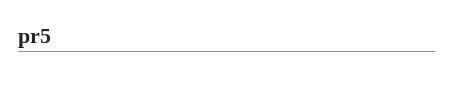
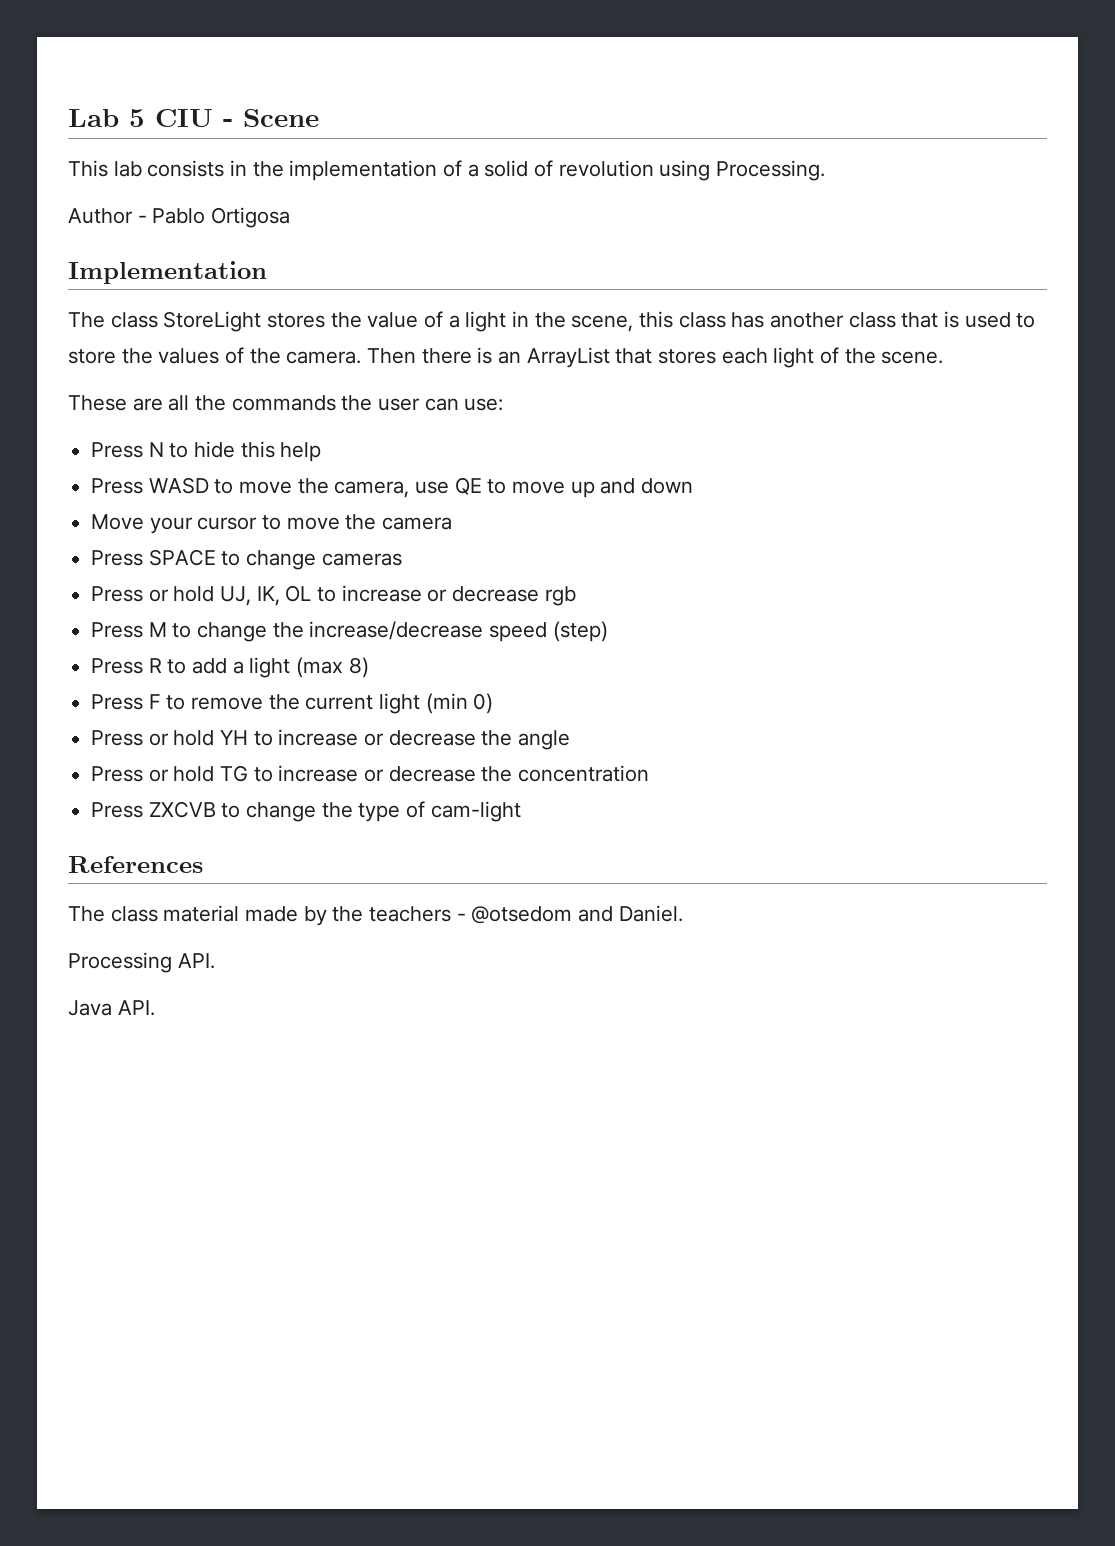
- pr5
+ Lab 5 CIU - Scene
+ This lab consists in the implementation of a solid of revolution using Processing.
+ Author - Pablo Ortigosa
+ Implementation
+ The class StoreLight stores the value of a light in the scene, this class has another class that is used to store the values of the camera. Then there is an ArrayList that stores each light of the scene.
+ These are all the commands the user can use:
+ Press N to hide this help
+ Press WASD to move the camera, use QE to move up and down
+ Move your cursor to move the camera
+ Press SPACE to change cameras
+ Press or hold UJ, IK, OL to increase or decrease rgb
+ Press M to change the increase/decrease speed (step)
+ Press R to add a light (max 8)
+ Press F to remove the current light (min 0)
+ Press or hold YH to increase or decrease the angle
+ Press or hold TG to increase or decrease the concentration
+ Press ZXCVB to change the type of cam-light
+ References
+ The class material made by the teachers - @otsedom and Daniel.
+ Processing API.
+ Java API.

